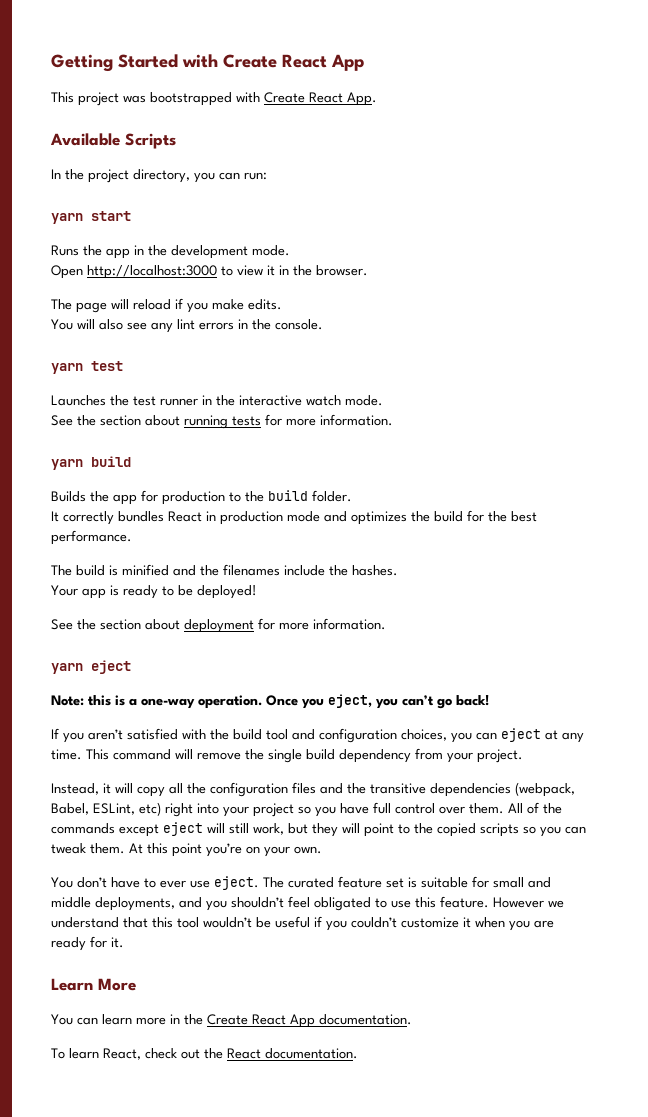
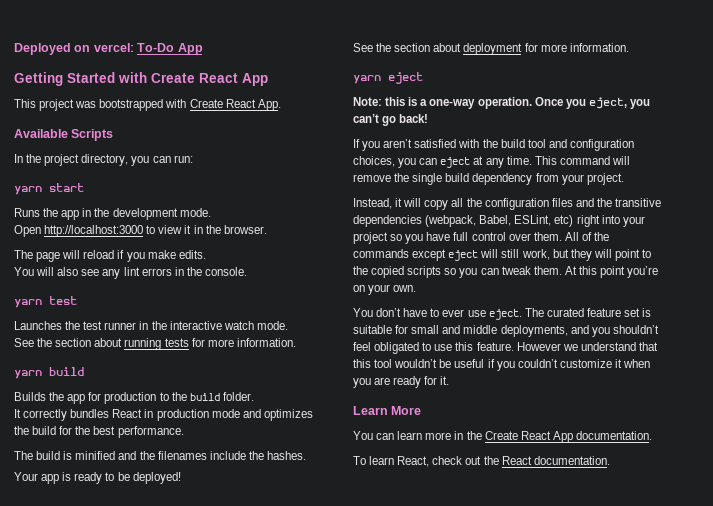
+ Deployed on vercel: To-Do App

